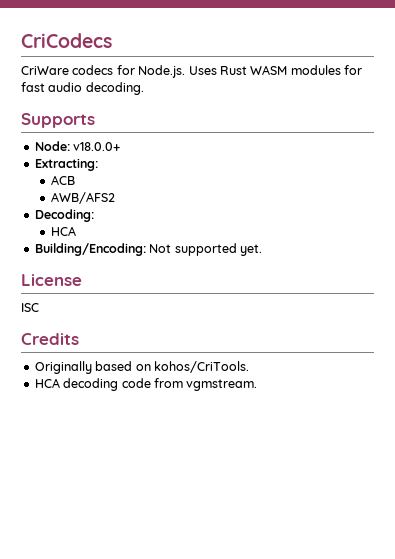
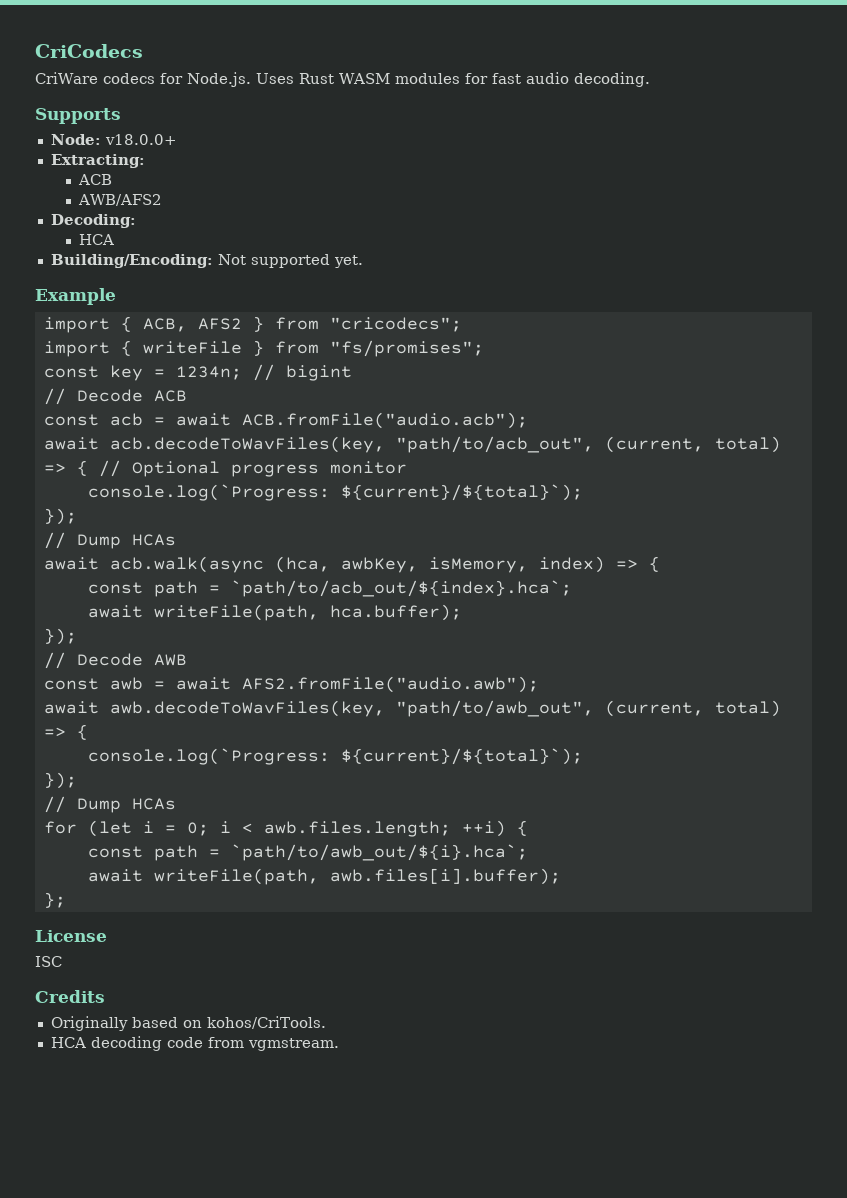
+ Example
+ import { ACB, AFS2 } from "cricodecs";
+ import { writeFile } from "fs/promises";
+ const key = 1234n; // bigint
+ // Decode ACB
+ const acb = await ACB.fromFile("audio.acb");
+ await acb.decodeToWavFiles(key, "path/to/acb_out", (current, total) => { // Optional progress monitor
+ console.log(`Progress: ${current}/${total}`);
+ });
+ // Dump HCAs
+ await acb.walk(async (hca, awbKey, isMemory, index) => {
+ const path = `path/to/acb_out/${index}.hca`;
+ await writeFile(path, hca.buffer);
+ });
+ // Decode AWB
+ const awb = await AFS2.fromFile("audio.awb");
+ await awb.decodeToWavFiles(key, "path/to/awb_out", (current, total) => {
+ console.log(`Progress: ${current}/${total}`);
+ });
+ // Dump HCAs
+ for (let i = 0; i < awb.files.length; ++i) {
+ const path = `path/to/awb_out/${i}.hca`;
+ await writeFile(path, awb.files[i].buffer);
+ };

